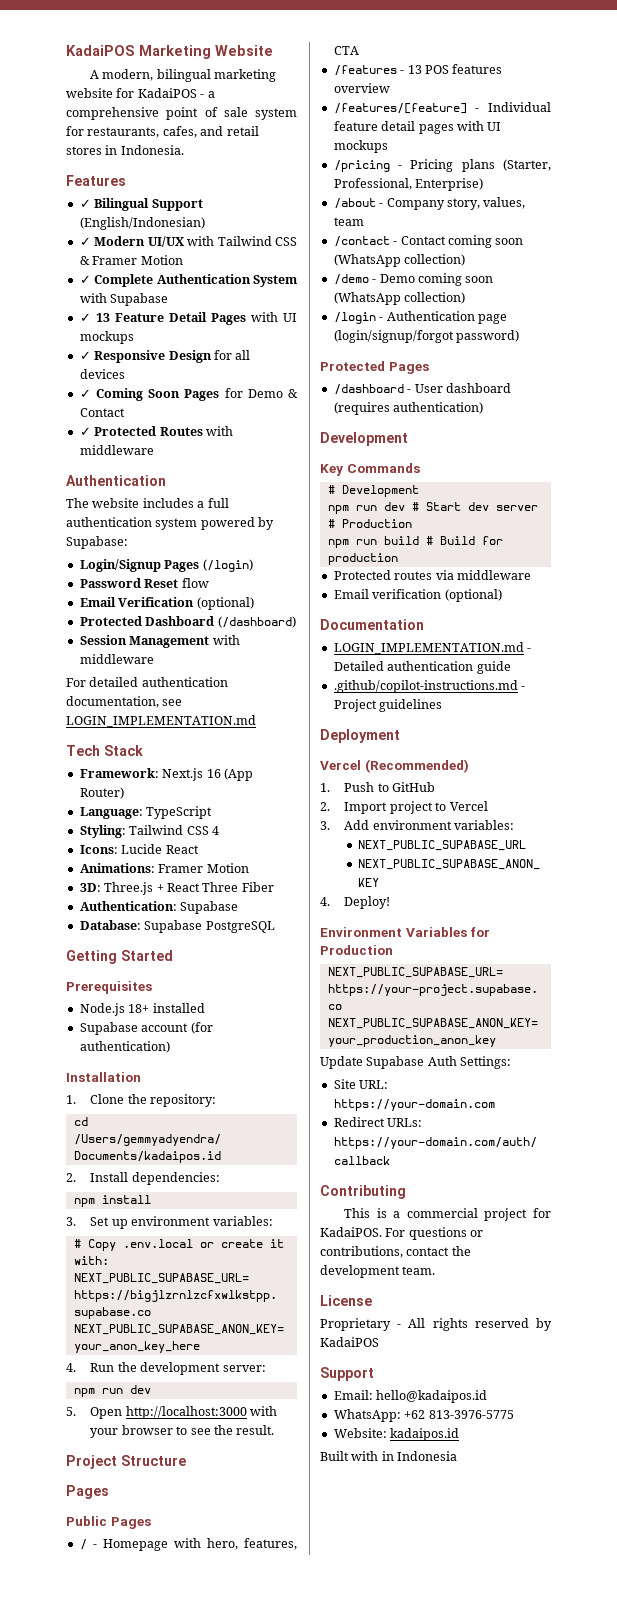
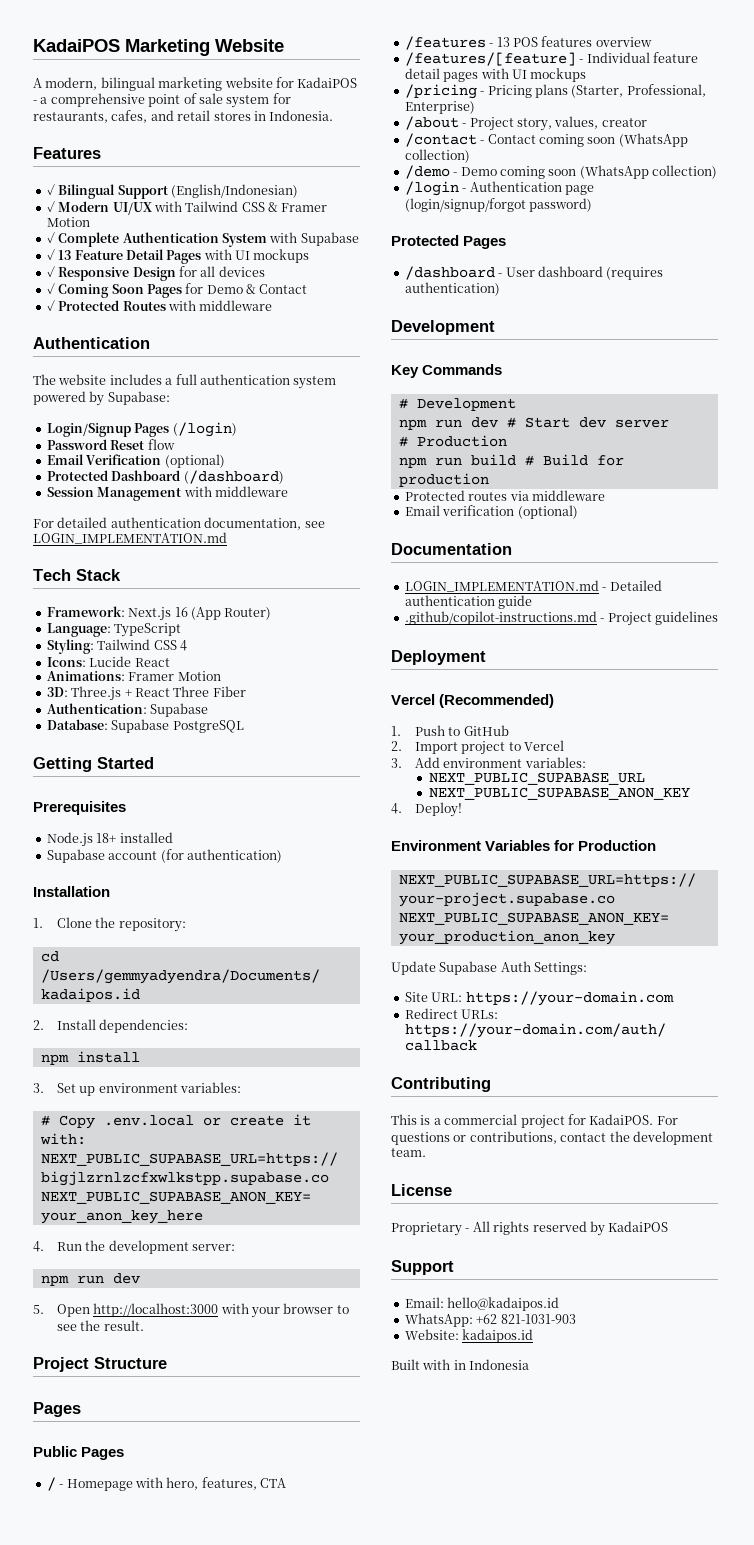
- /about - Company story, values, team
+ /about - Project story, values, creator
- WhatsApp: +62 813-3976-5775
+ WhatsApp: +62 821-1031-903

